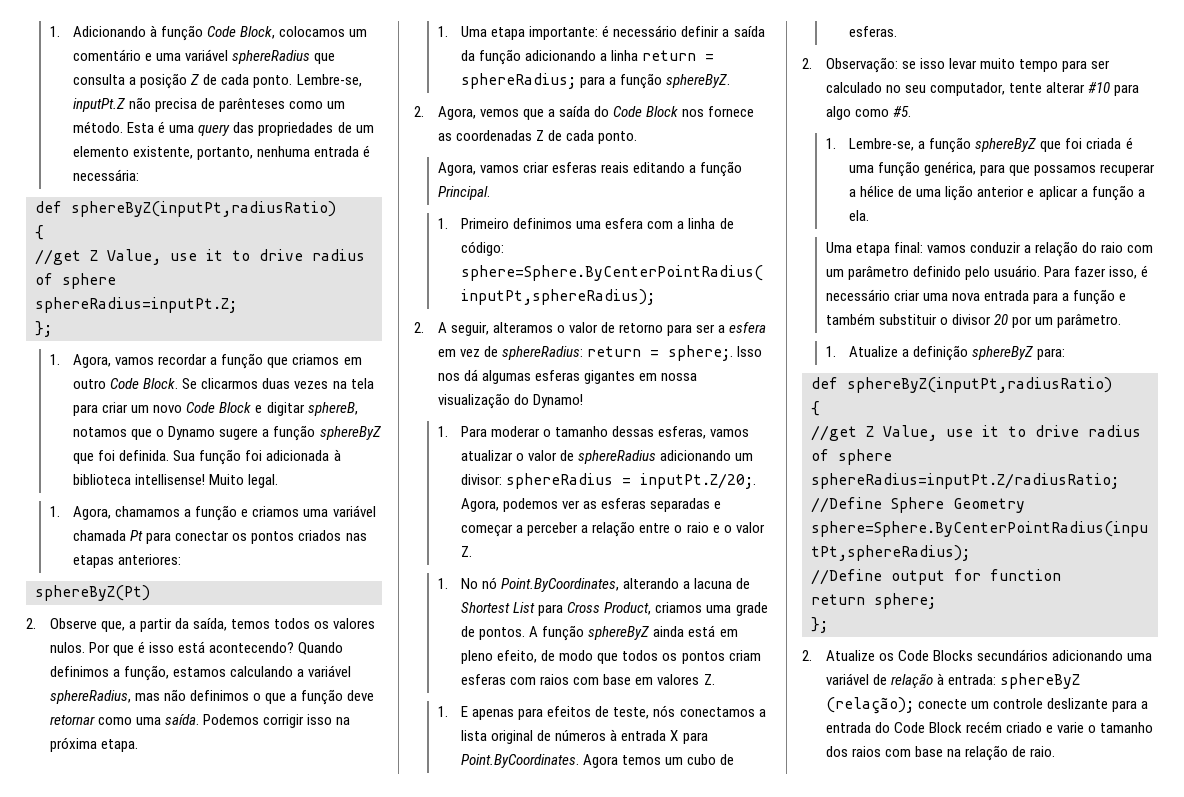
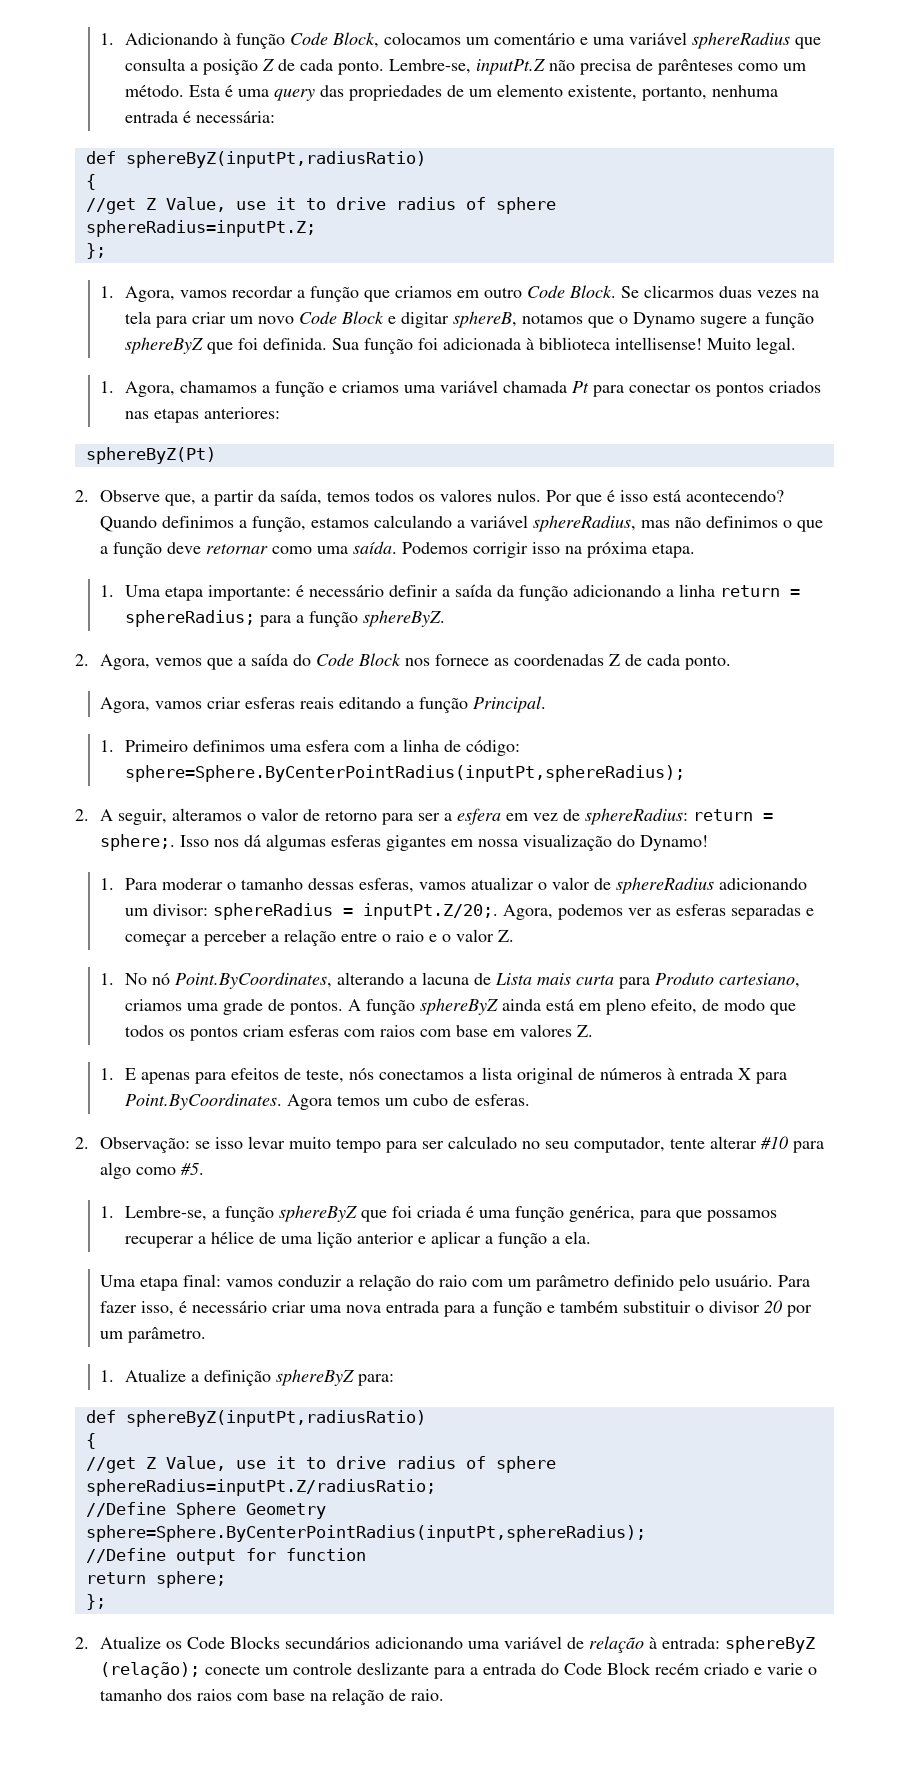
- 1. No nó Point.ByCoordinates, alterando a lacuna de Shortest List para Cross Product, criamos uma grade de pontos.
+ 1. No nó Point.ByCoordinates, alterando a lacuna de Lista mais curta para Produto cartesiano, criamos uma grade de pontos.

